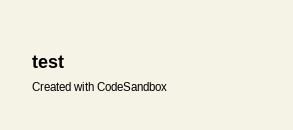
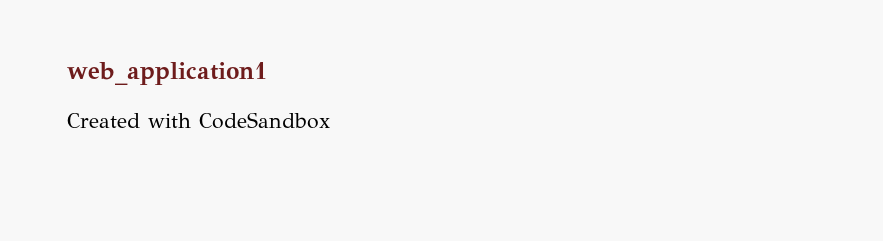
- test
+ web_application1

